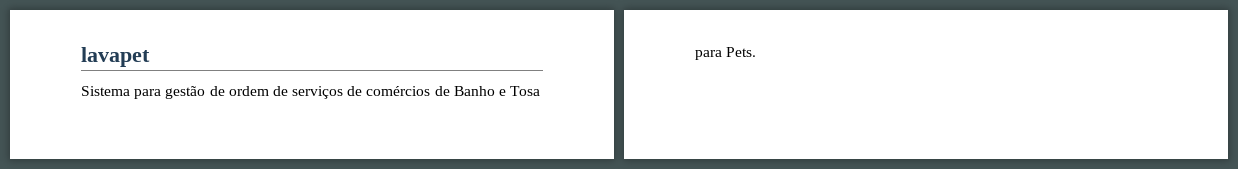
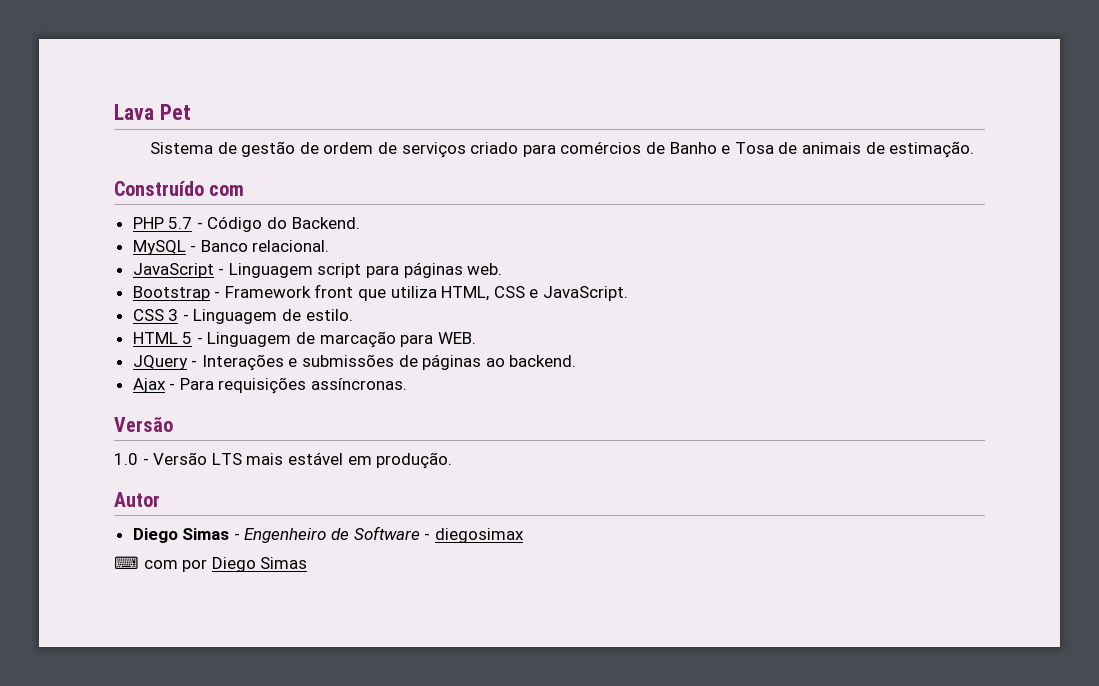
- lavapet
+ Lava Pet
- Sistema para gestão de ordem de serviços de comércios de Banho e Tosa para Pets.
+ Sistema de gestão de ordem de serviços criado para comércios de Banho e Tosa de animais de estimação.
+ Construído com
+ PHP 5.7 - Código do Backend.
+ MySQL - Banco relacional.
+ JavaScript - Linguagem script para páginas web.
+ Bootstrap - Framework front que utiliza HTML, CSS e JavaScript.
+ CSS 3 - Linguagem de estilo.
+ HTML 5 - Linguagem de marcação para WEB.
+ JQuery - Interações e submissões de páginas ao backend.
+ Ajax - Para requisições assíncronas.
+ Versão
+ 1.0 - Versão LTS mais estável em produção.
+ Autor
+ Diego Simas - Engenheiro de Software - diegosimax
+ ⌨ com por Diego Simas

